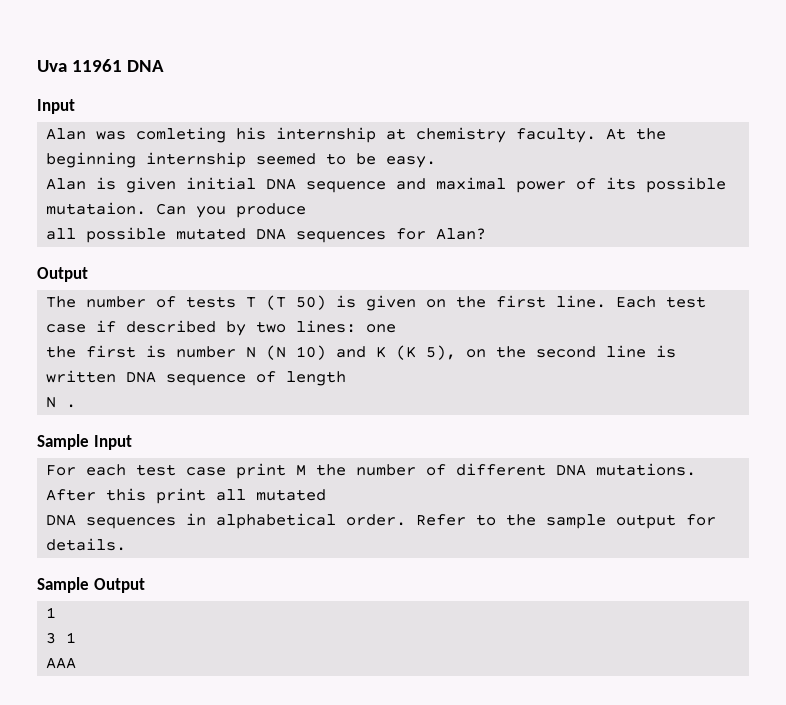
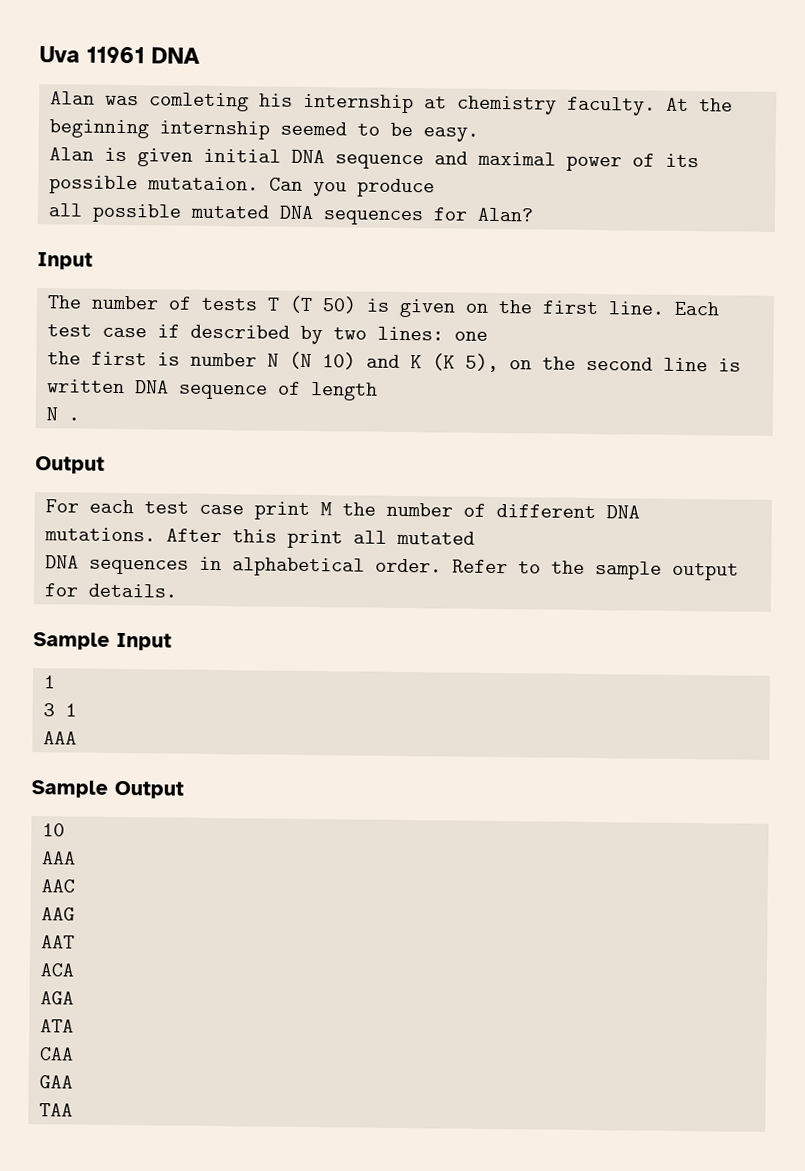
  Uva 11961 DNA
- Input
  all possible mutated DNA sequences for Alan?
- Output
+ Input
  N .
- Sample Input
+ Output
- Sample Output
+ Sample Input
+ Sample Output
+ 10
+ AAA
+ AAC
+ AAG
+ AAT
+ ACA
+ AGA
+ ATA
+ CAA
+ GAA
+ TAA

